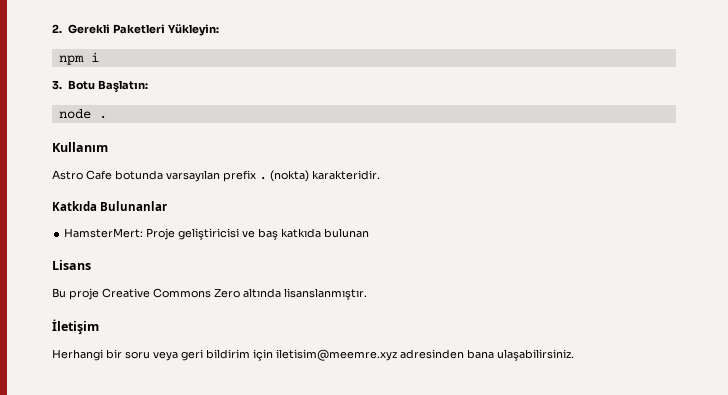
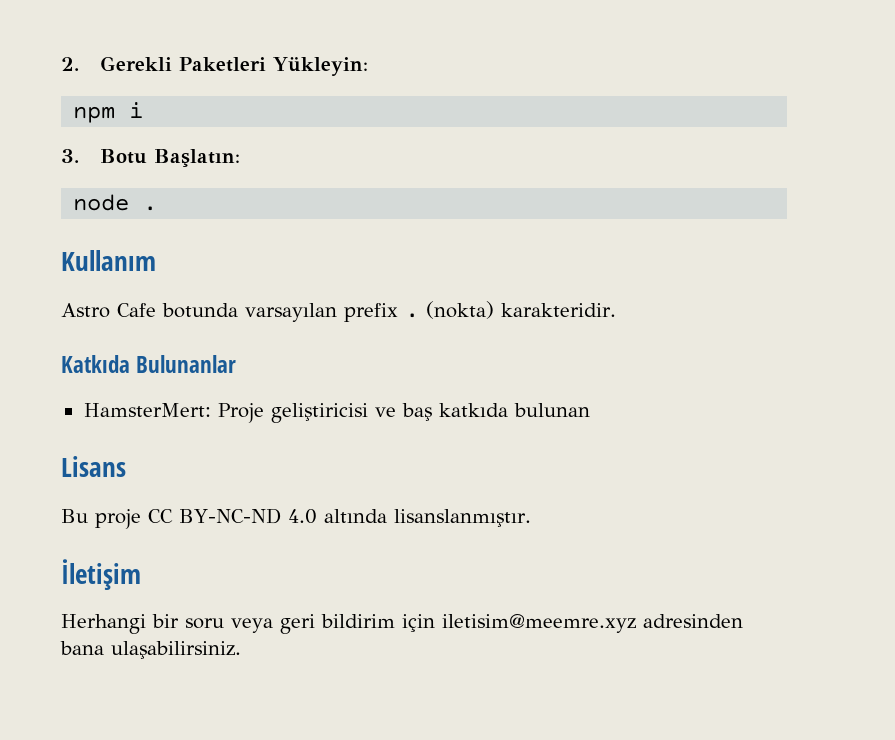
- Bu proje Creative Commons Zero altında lisanslanmıştır.
+ Bu proje CC BY-NC-ND 4.0 altında lisanslanmıştır.

